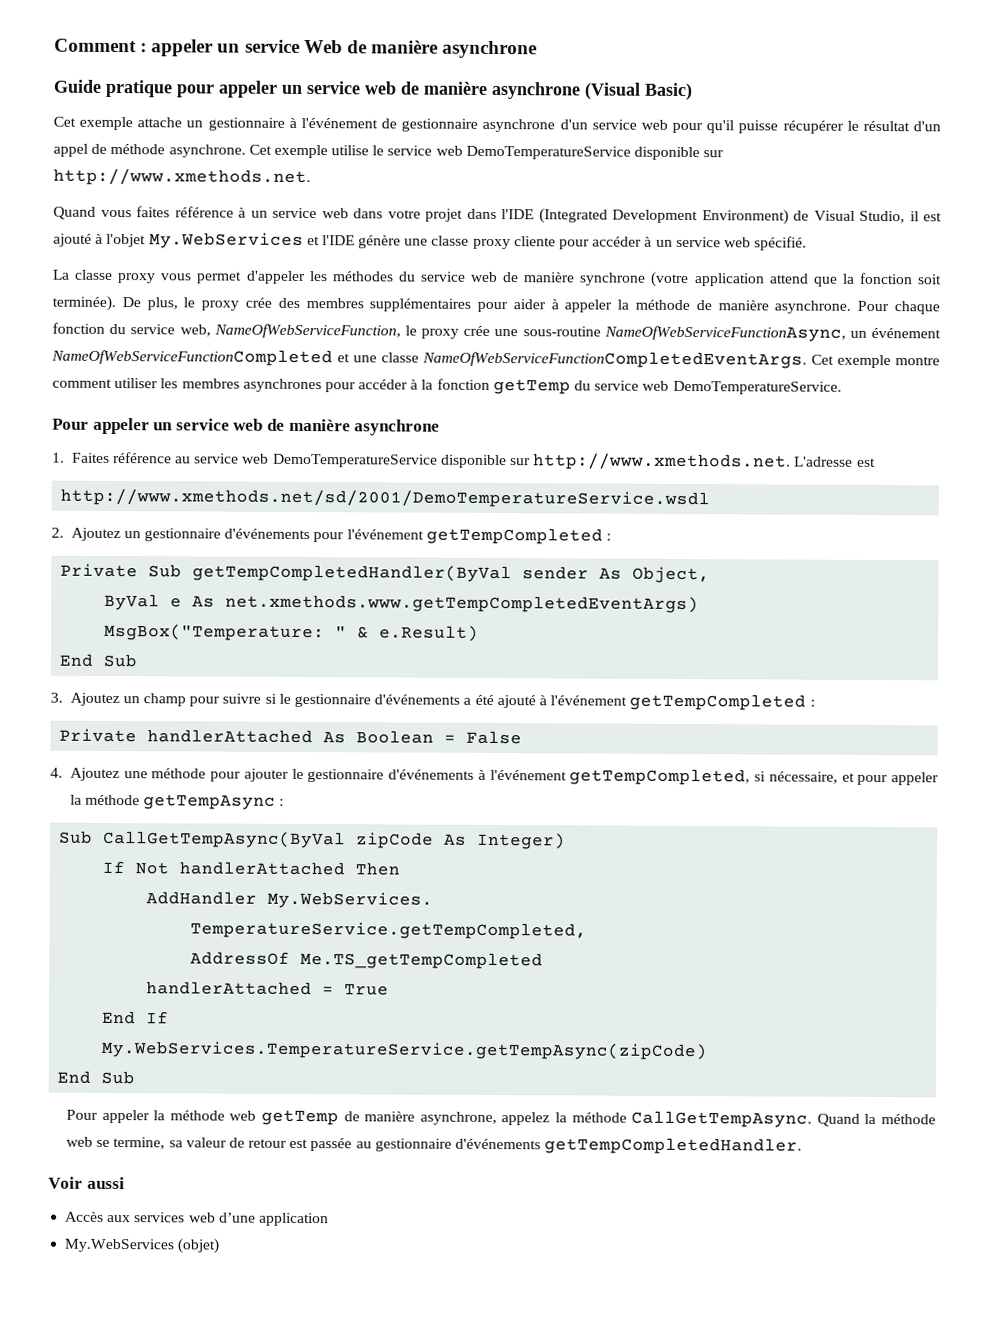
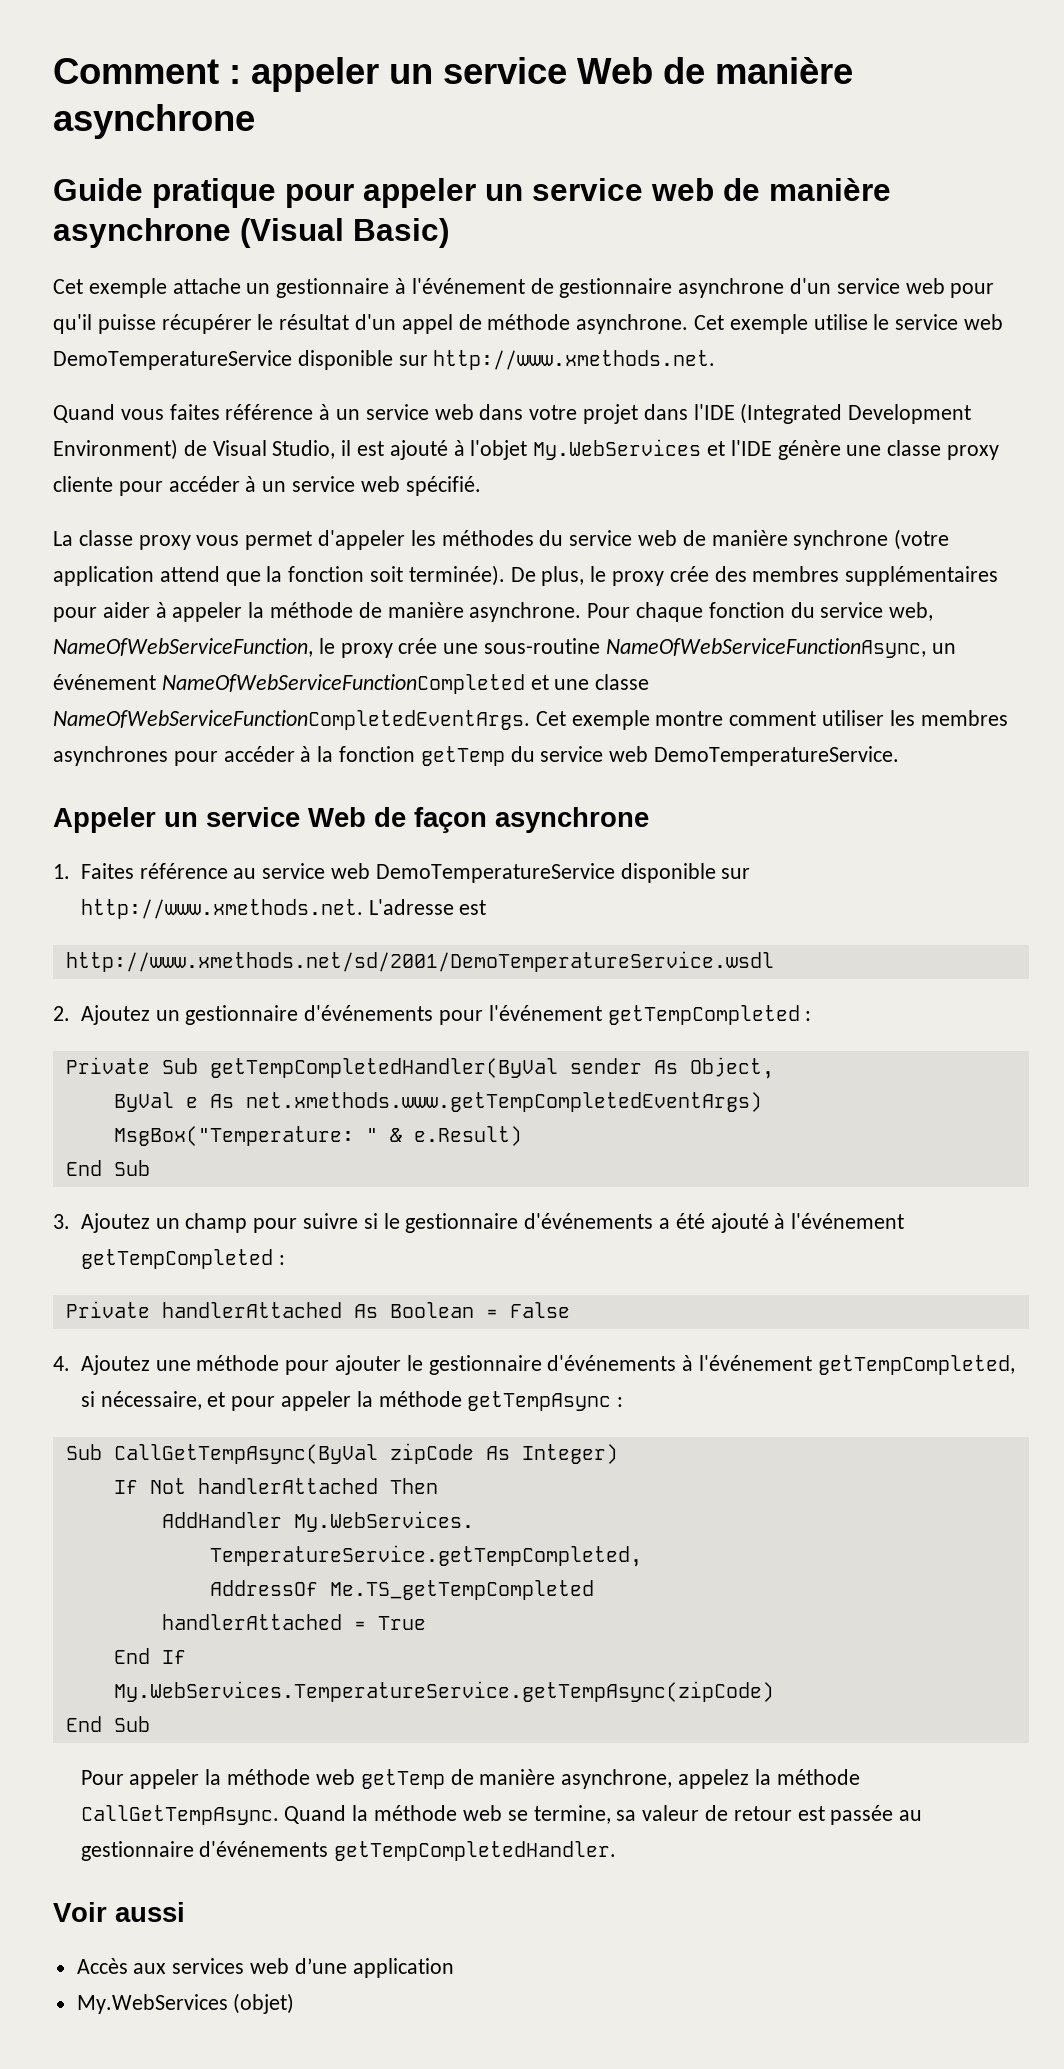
- Pour appeler un service web de manière asynchrone
+ Appeler un service Web de façon asynchrone

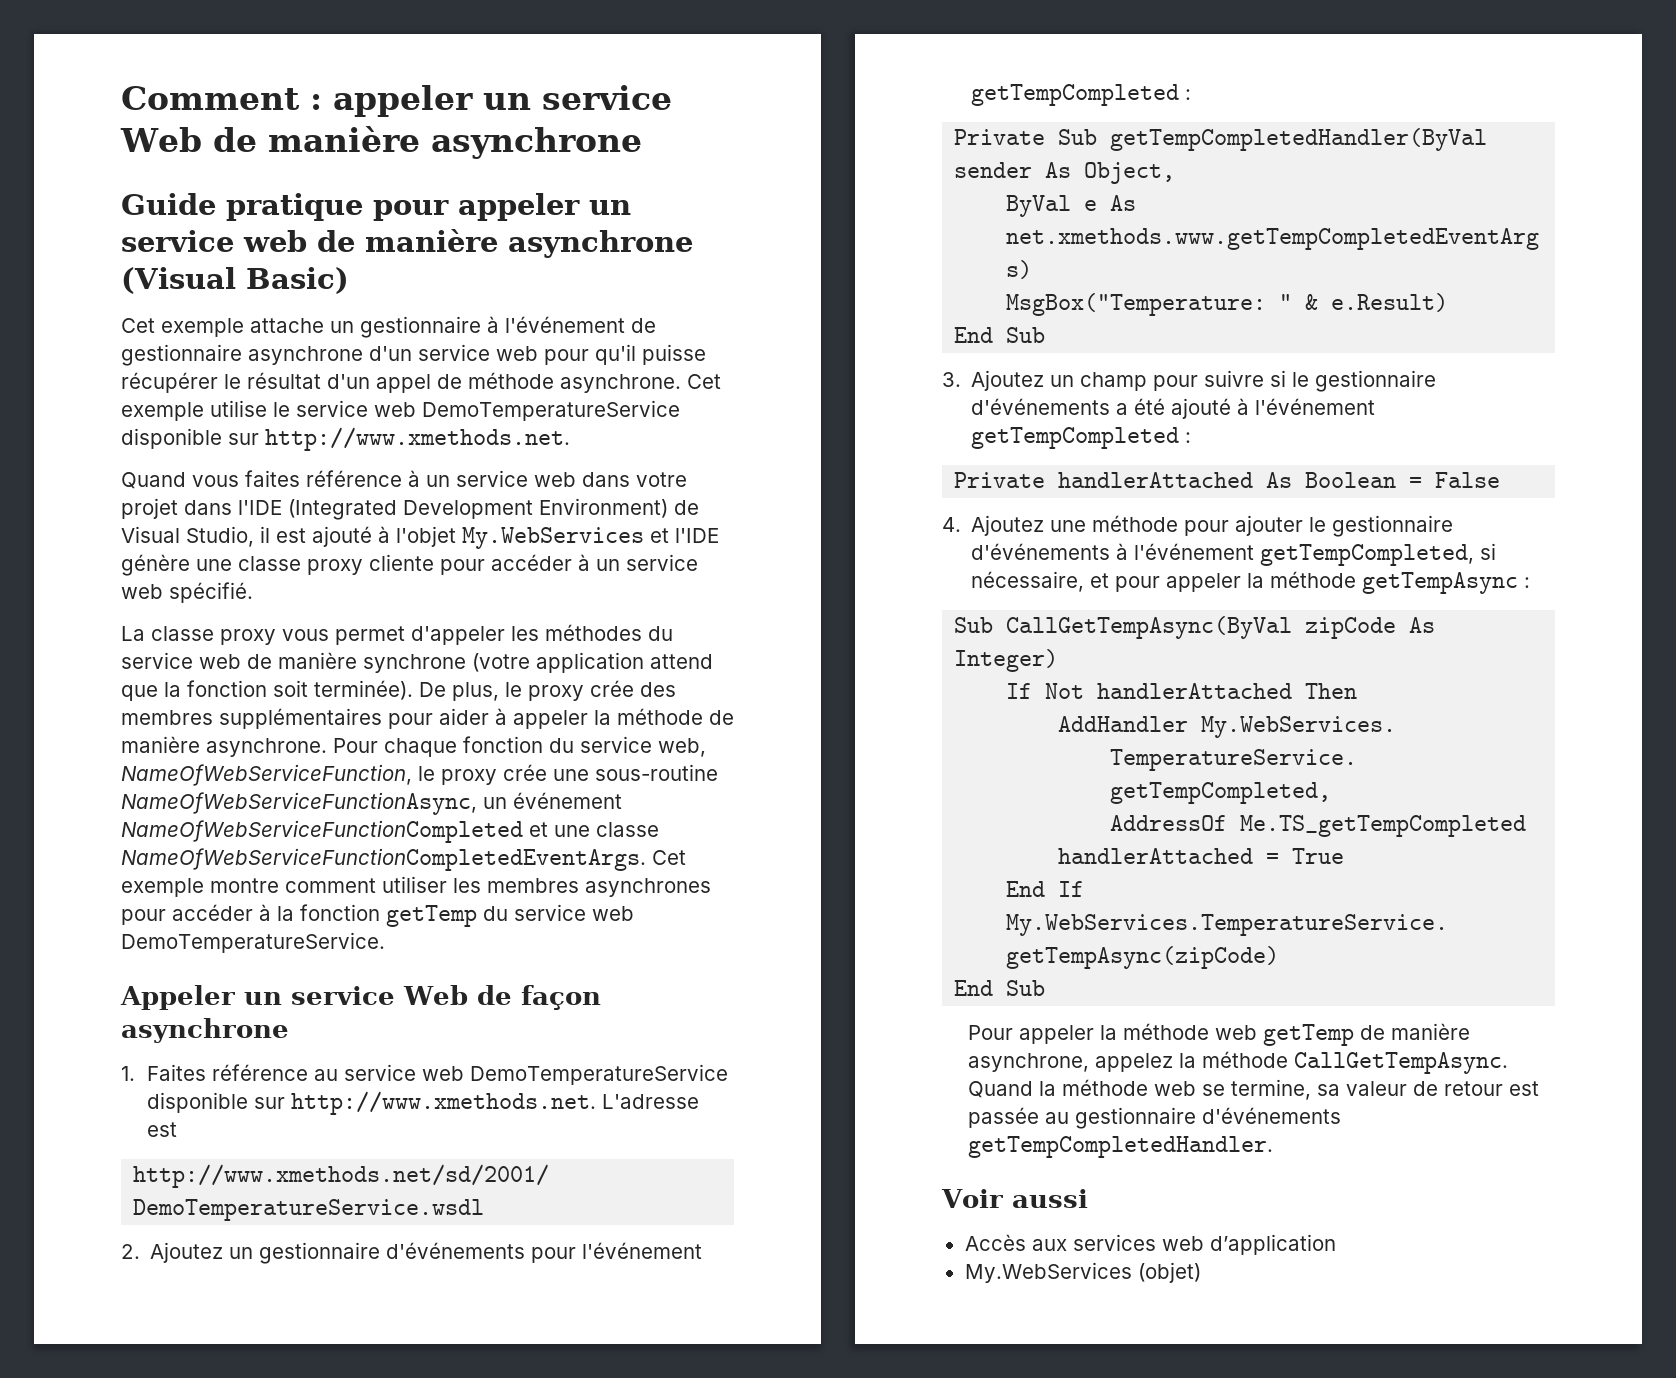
- Accès aux services web d’une application
+ Accès aux services web d’application

